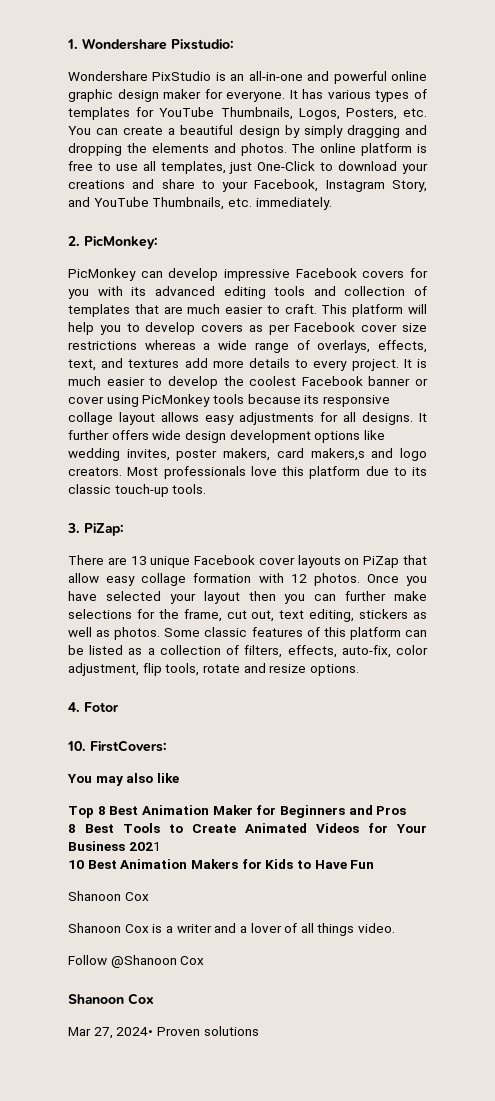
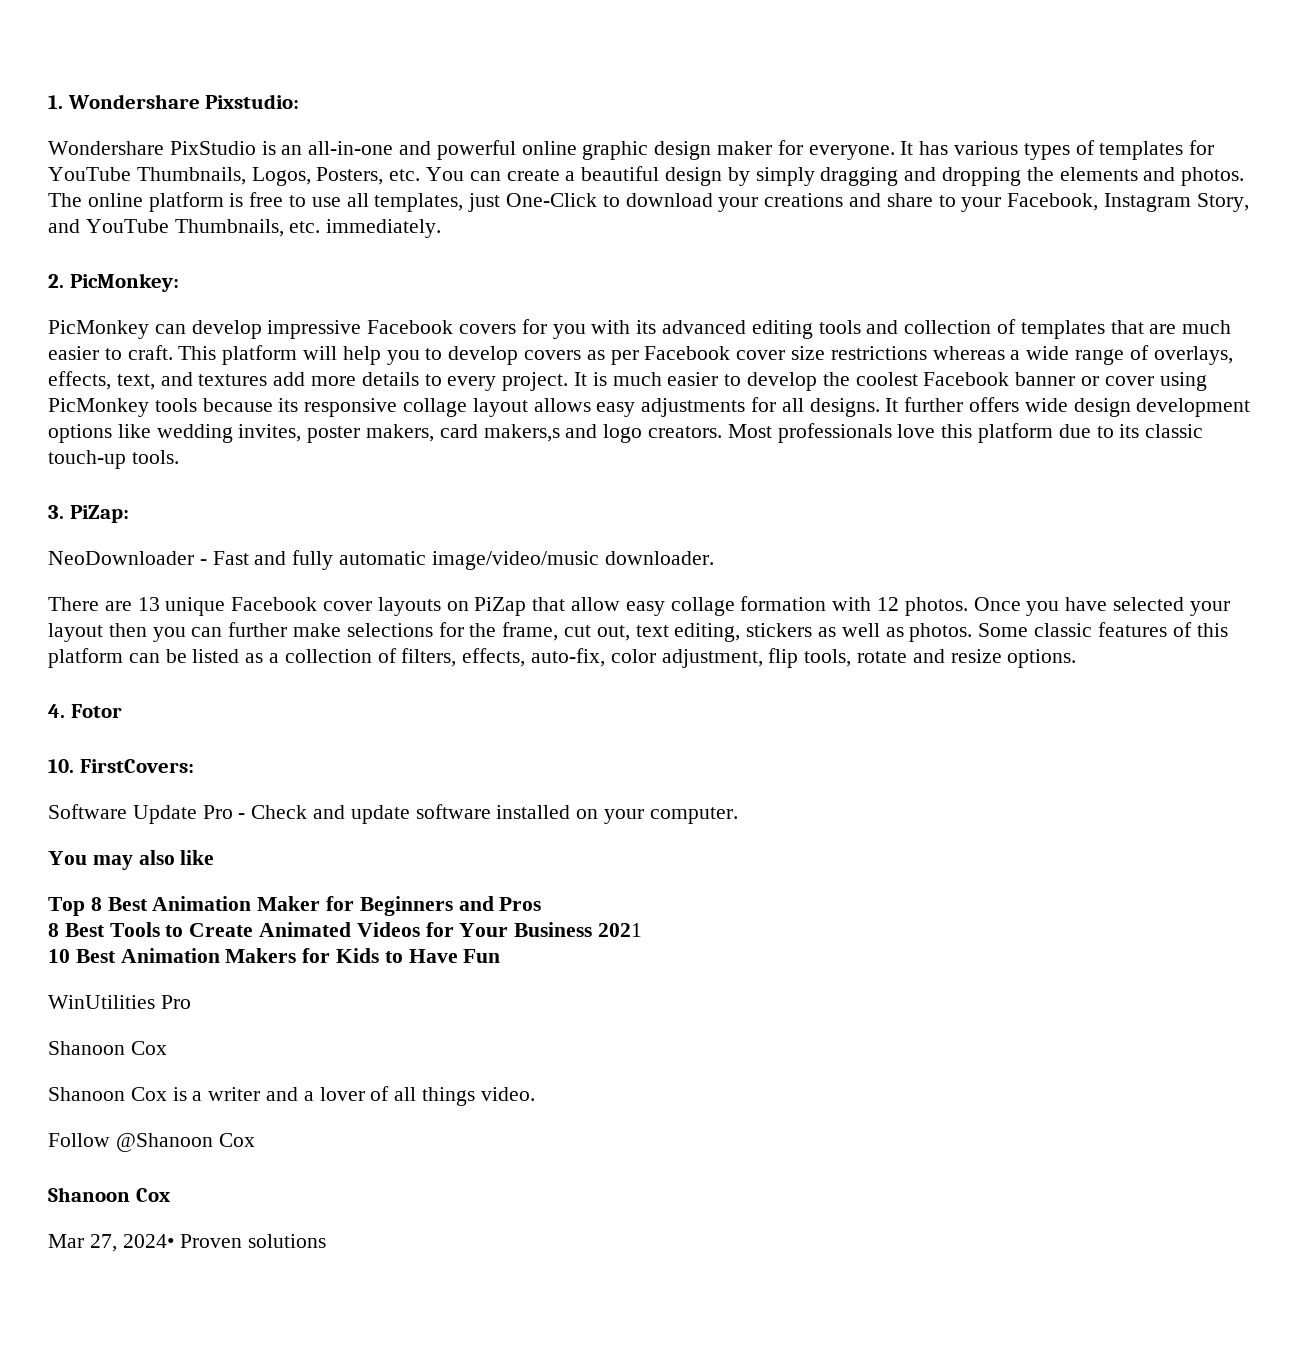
+ NeoDownloader - Fast and fully automatic image/video/music downloader.
+ Software Update Pro - Check and update software installed on your computer.
+ WinUtilities Pro

